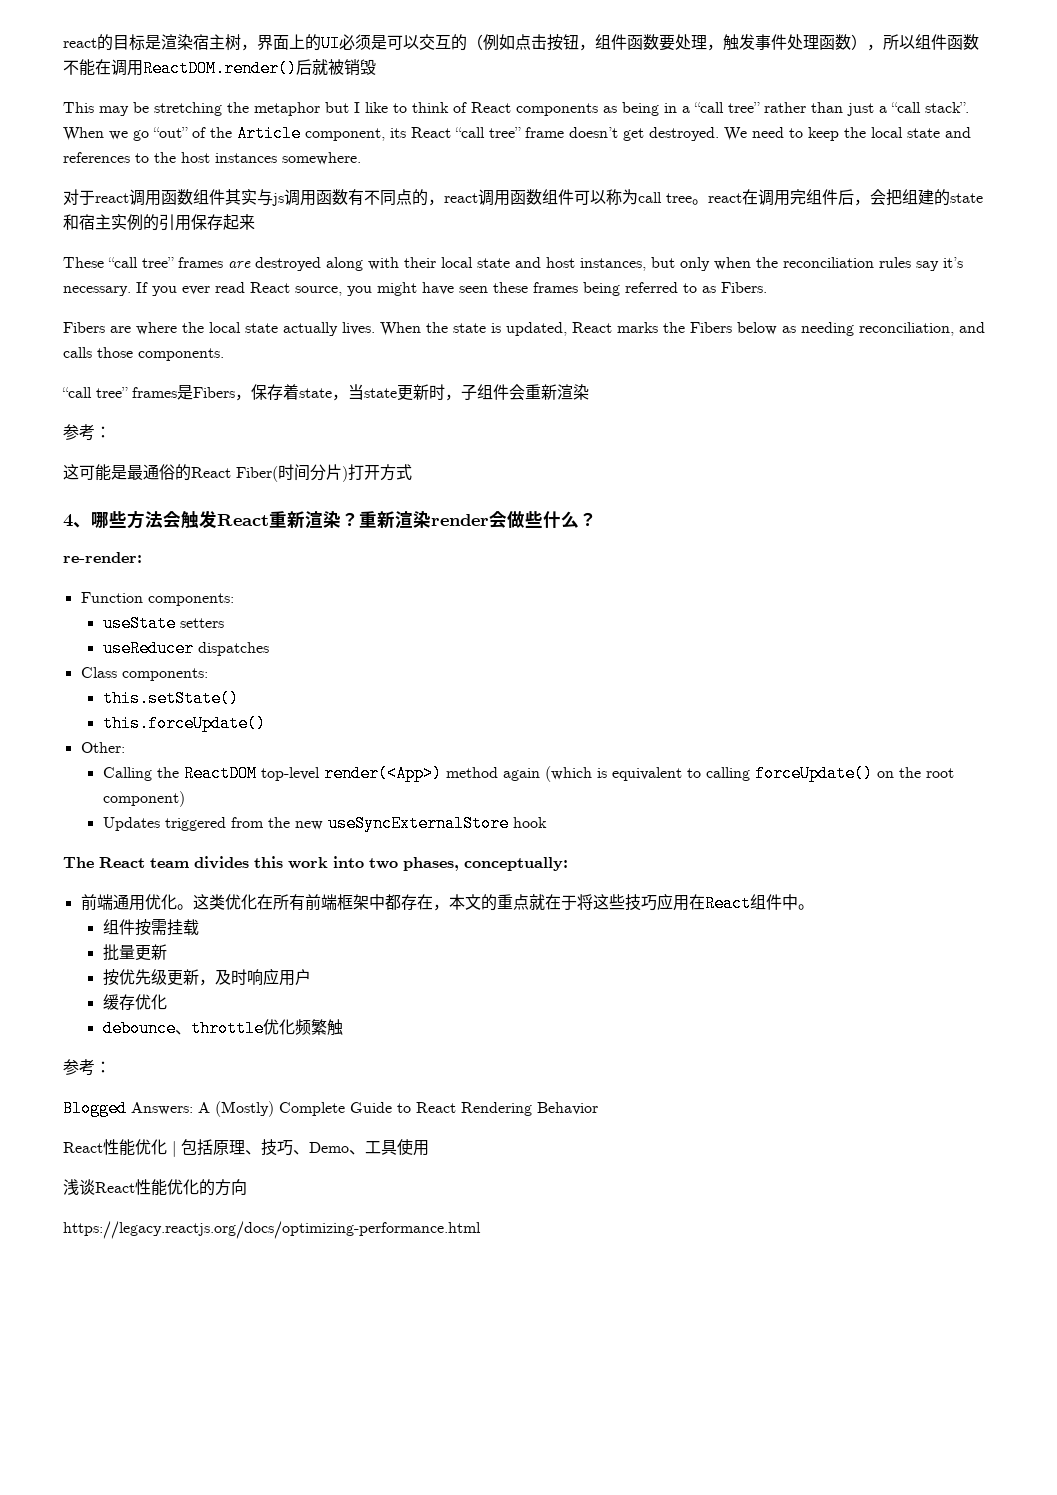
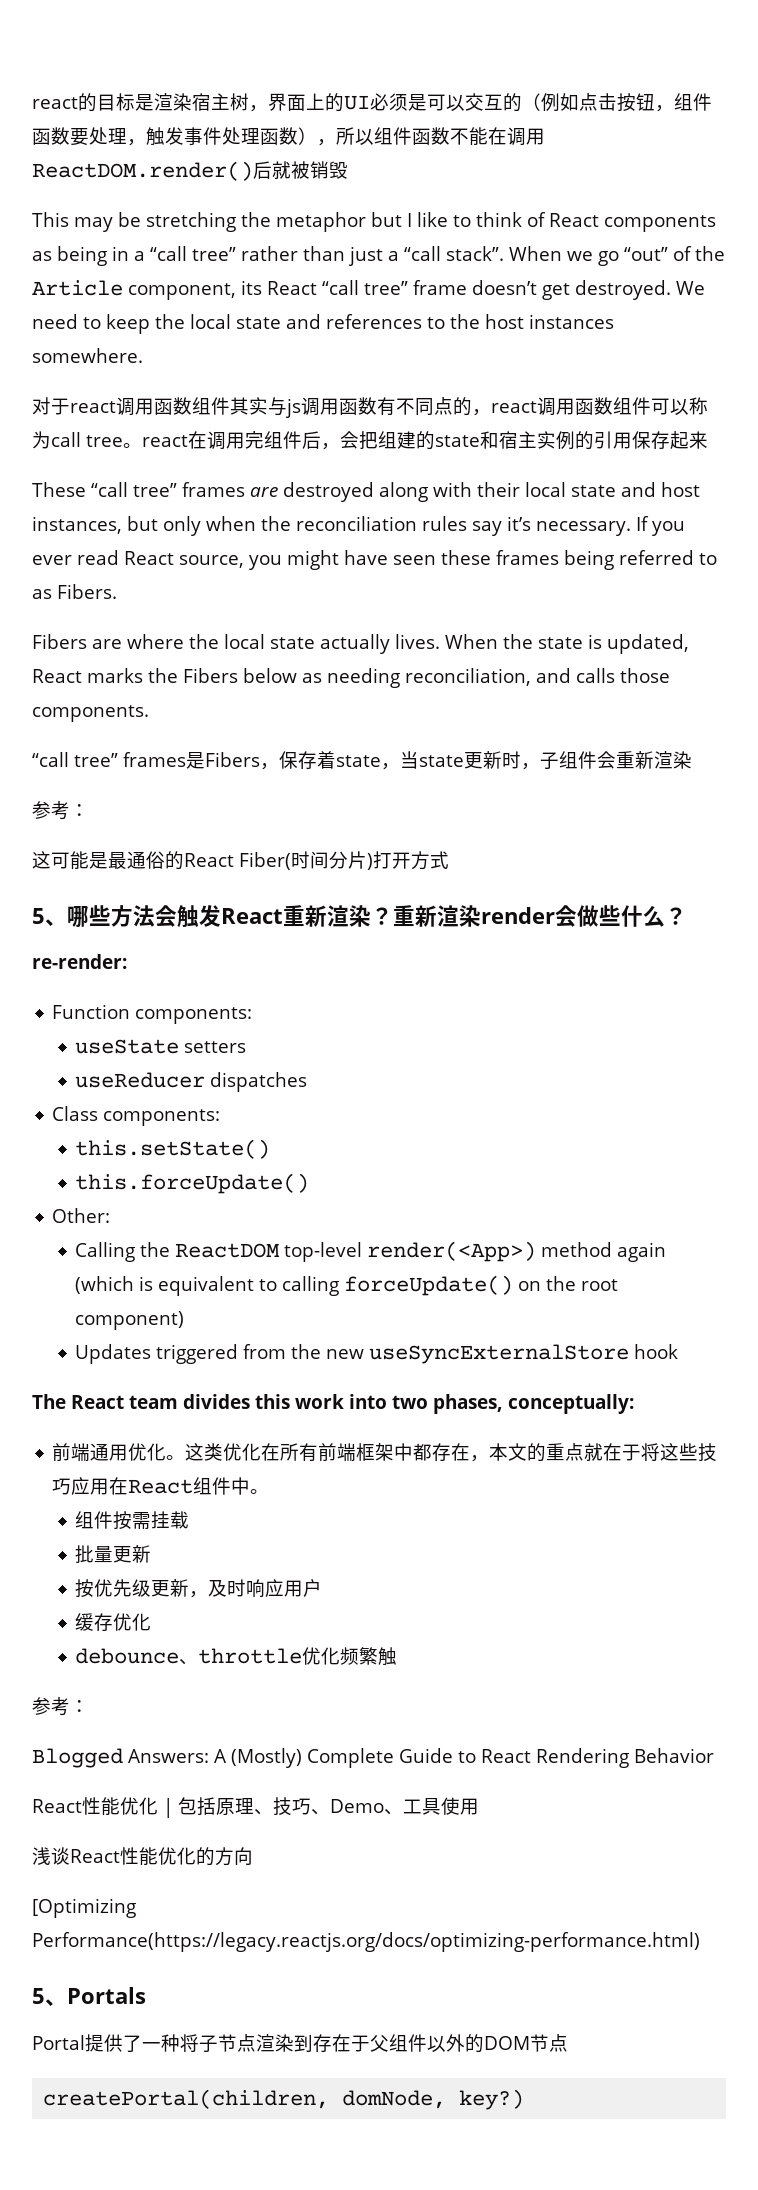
- 4、哪些方法会触发React重新渲染？
+ 5、哪些方法会触发React重新渲染？
- https://legacy.reactjs.org/docs/optimizing-performance.html
+ [Optimizing Performance(https://legacy.reactjs.org/docs/optimizing-performance.html)
+ 5、Portals
+ Portal提供了一种将子节点渲染到存在于父组件以外的DOM节点
+ createPortal(children, domNode, key?)

